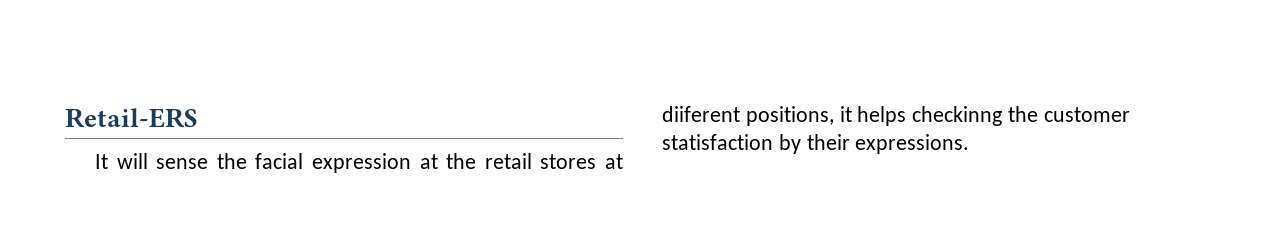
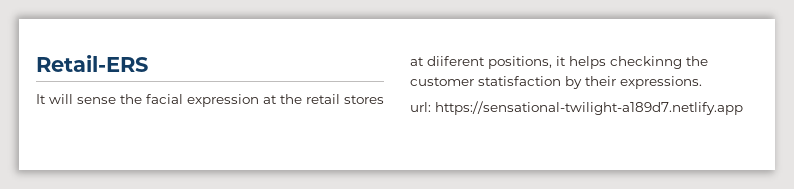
+ url: https://sensational-twilight-a189d7.netlify.app

